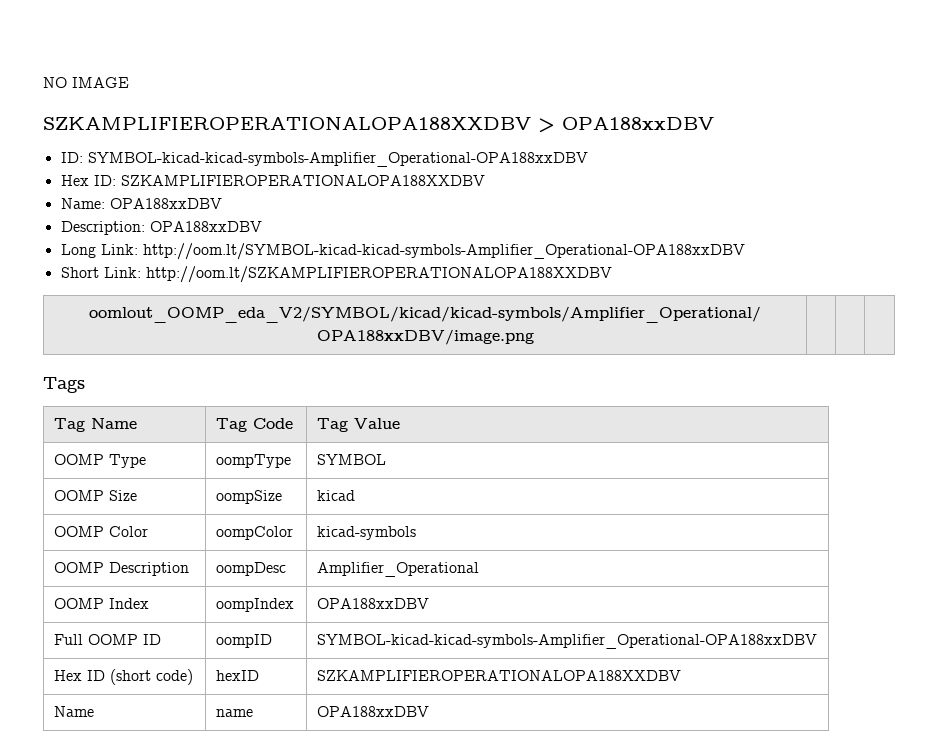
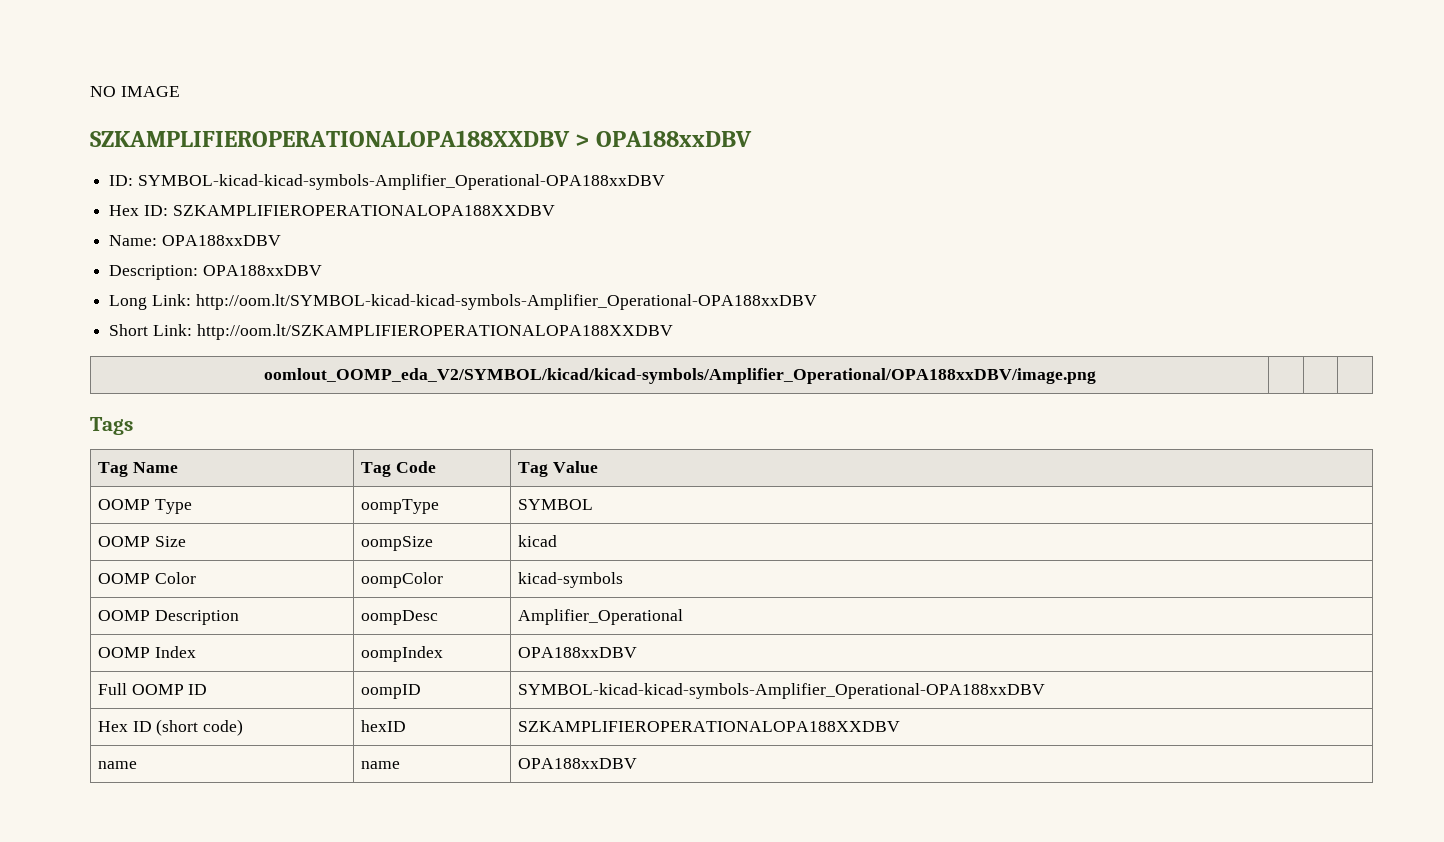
- Name | name | OPA188xxDBV
+ name | name | OPA188xxDBV

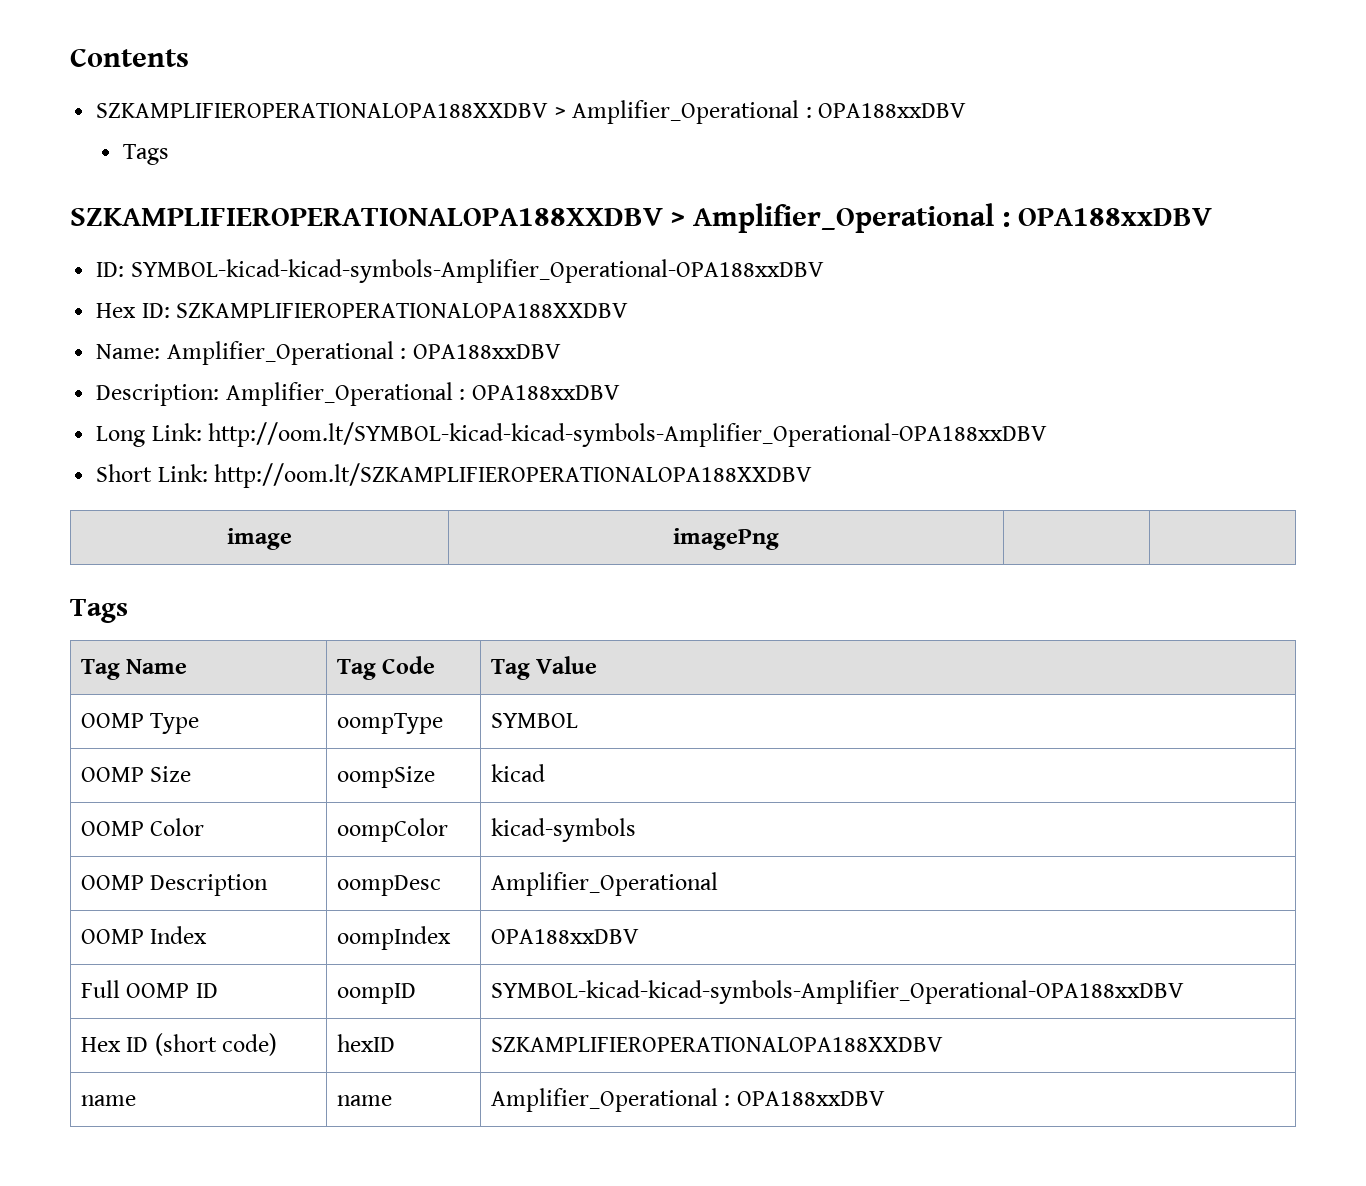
- NO IMAGE
- SZKAMPLIFIEROPERATIONALOPA188XXDBV > OPA188xxDBV
+ Contents
+ SZKAMPLIFIEROPERATIONALOPA188XXDBV > Amplifier_Operational : OPA188xxDBV
+ Tags
+ SZKAMPLIFIEROPERATIONALOPA188XXDBV > Amplifier_Operational : OPA188xxDBV
- Name: OPA188xxDBV
+ Name: Amplifier_Operational : OPA188xxDBV
- Description: OPA188xxDBV
+ Description: Amplifier_Operational : OPA188xxDBV
- oomlout_OOMP_eda_V2/SYMBOL/kicad/kicad-symbols/Amplifier_Operational/OPA188xxDBV/image.png | | |
+ image | imagePng | |
- name | name | OPA188xxDBV
+ name | name | Amplifier_Operational : OPA188xxDBV

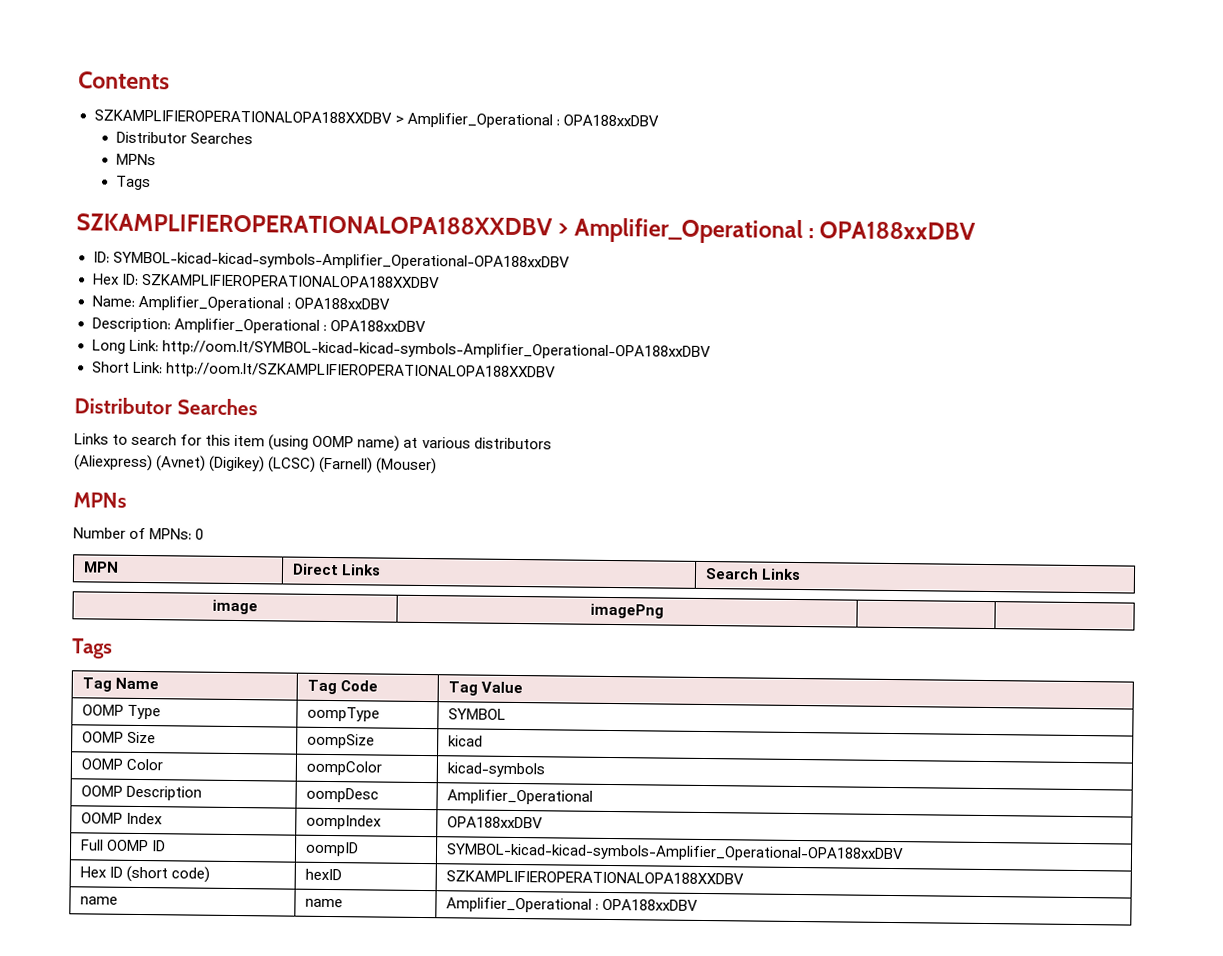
  Contents
  SZKAMPLIFIEROPERATIONALOPA188XXDBV > Amplifier_Operational : OPA188xxDBV
+ Distributor Searches
+ MPNs
  Short Link: http://oom.lt/SZKAMPLIFIEROPERATIONALOPA188XXDBV
+ Distributor Searches
+ Links to search for this item (using OOMP name) at various distributors
+ (Aliexpress) (Avnet) (Digikey) (LCSC) (Farnell) (Mouser)
+ MPNs
+ Number of MPNs: 0
+ MPN | Direct Links | Search Links

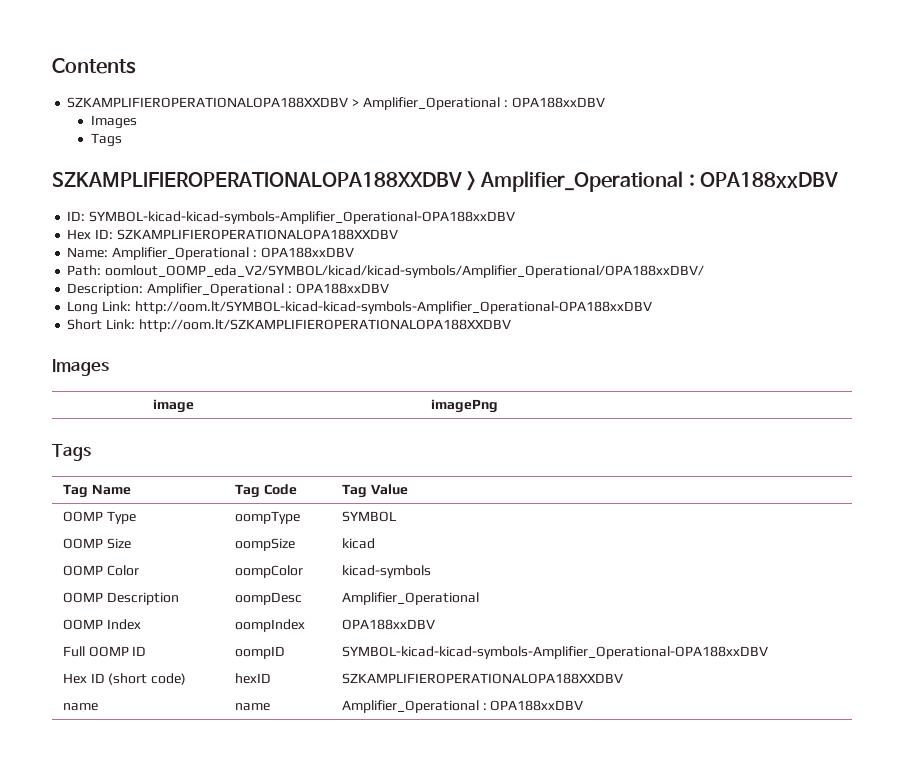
  Contents
  SZKAMPLIFIEROPERATIONALOPA188XXDBV > Amplifier_Operational : OPA188xxDBV
- Distributor Searches
- MPNs
+ Images
+ Path: oomlout_OOMP_eda_V2/SYMBOL/kicad/kicad-symbols/Amplifier_Operational/OPA188xxDBV/
  Short Link: http://oom.lt/SZKAMPLIFIEROPERATIONALOPA188XXDBV
- Distributor Searches
- Links to search for this item (using OOMP name) at various distributors
- (Aliexpress) (Avnet) (Digikey) (LCSC) (Farnell) (Mouser)
- MPNs
- Number of MPNs: 0
- MPN | Direct Links | Search Links
+ Images

